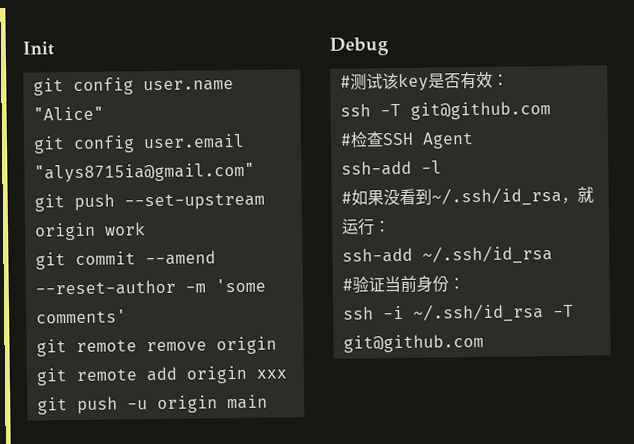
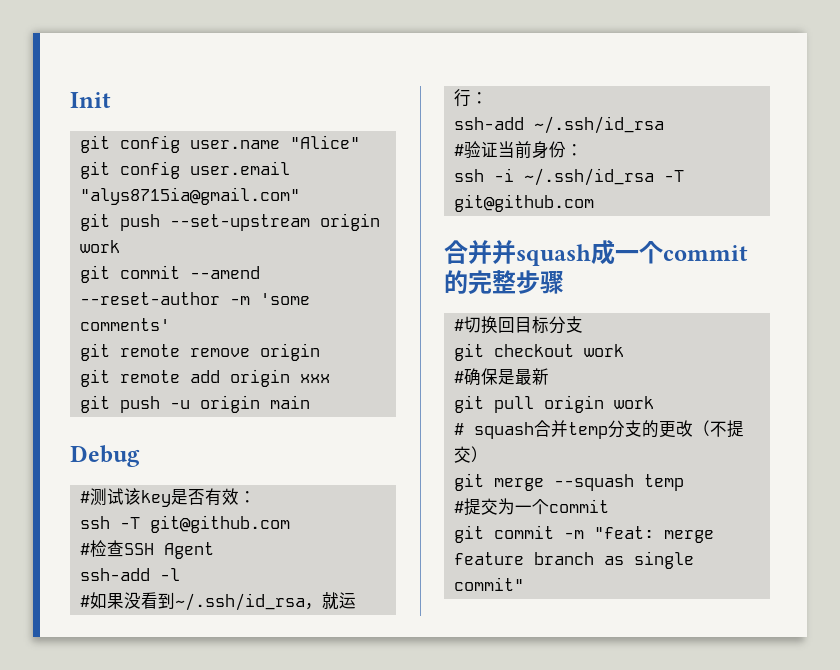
+ 合并并squash成一个commit的完整步骤
+ #切换回目标分支
+ git checkout work
+ #确保是最新
+ git pull origin work
+ # squash合并temp分支的更改（不提交）
+ git merge --squash temp
+ #提交为一个commit
+ git commit -m "feat: merge feature branch as single commit"

